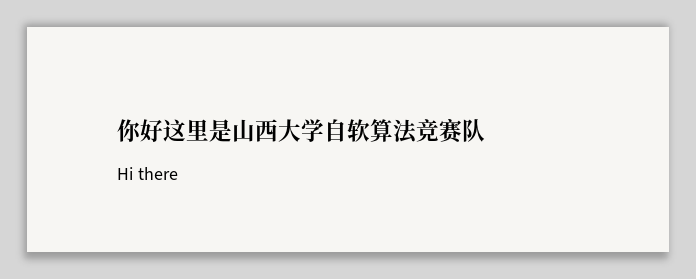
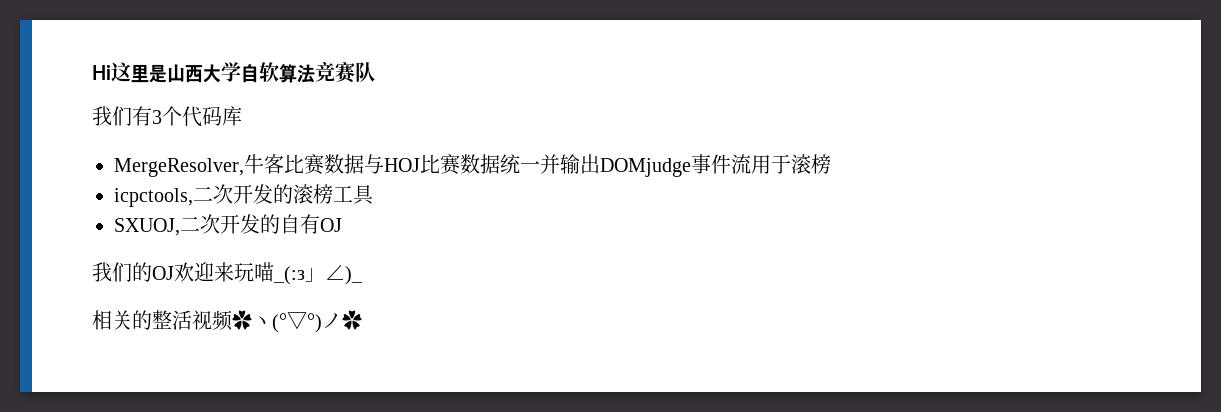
- 你好这里是山西大学自软算法竞赛队
+ Hi这里是山西大学自软算法竞赛队
- Hi there
+ 我们有3个代码库
+ MergeResolver,牛客比赛数据与HOJ比赛数据统一并输出DOMjudge事件流用于滚榜
+ icpctools,二次开发的滚榜工具
+ SXUOJ,二次开发的自有OJ
+ 我们的OJ欢迎来玩喵_(:з」∠)_
+ 相关的整活视频✿ヽ(°▽°)ノ✿

